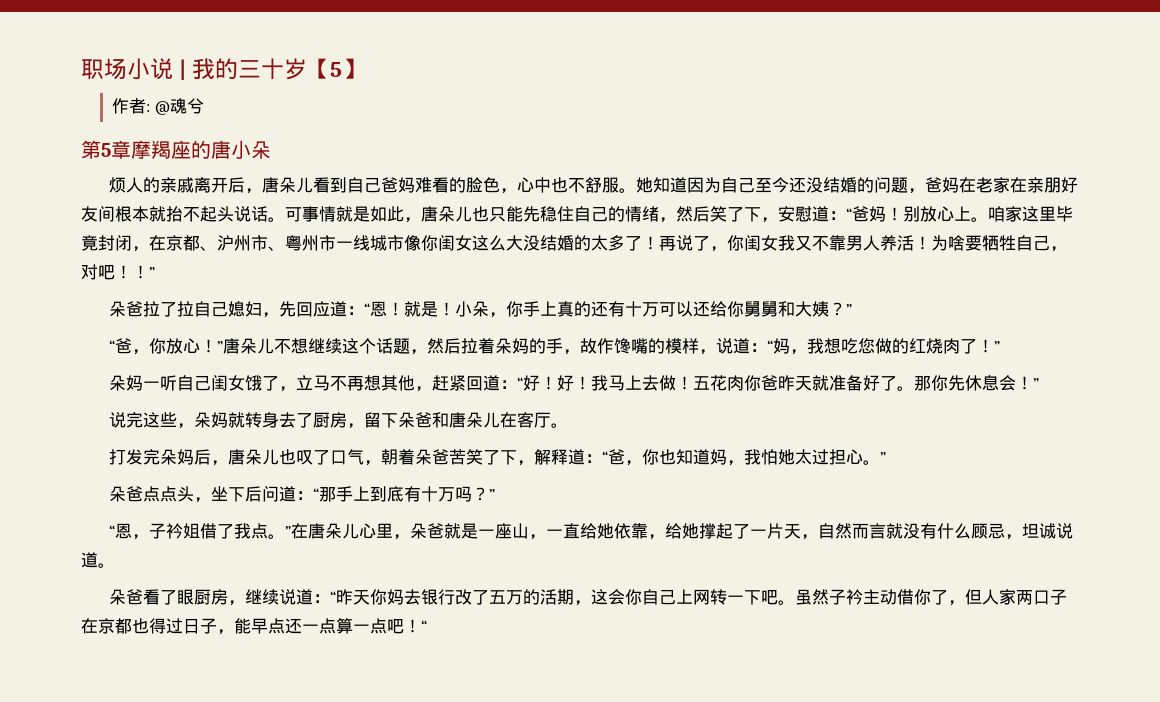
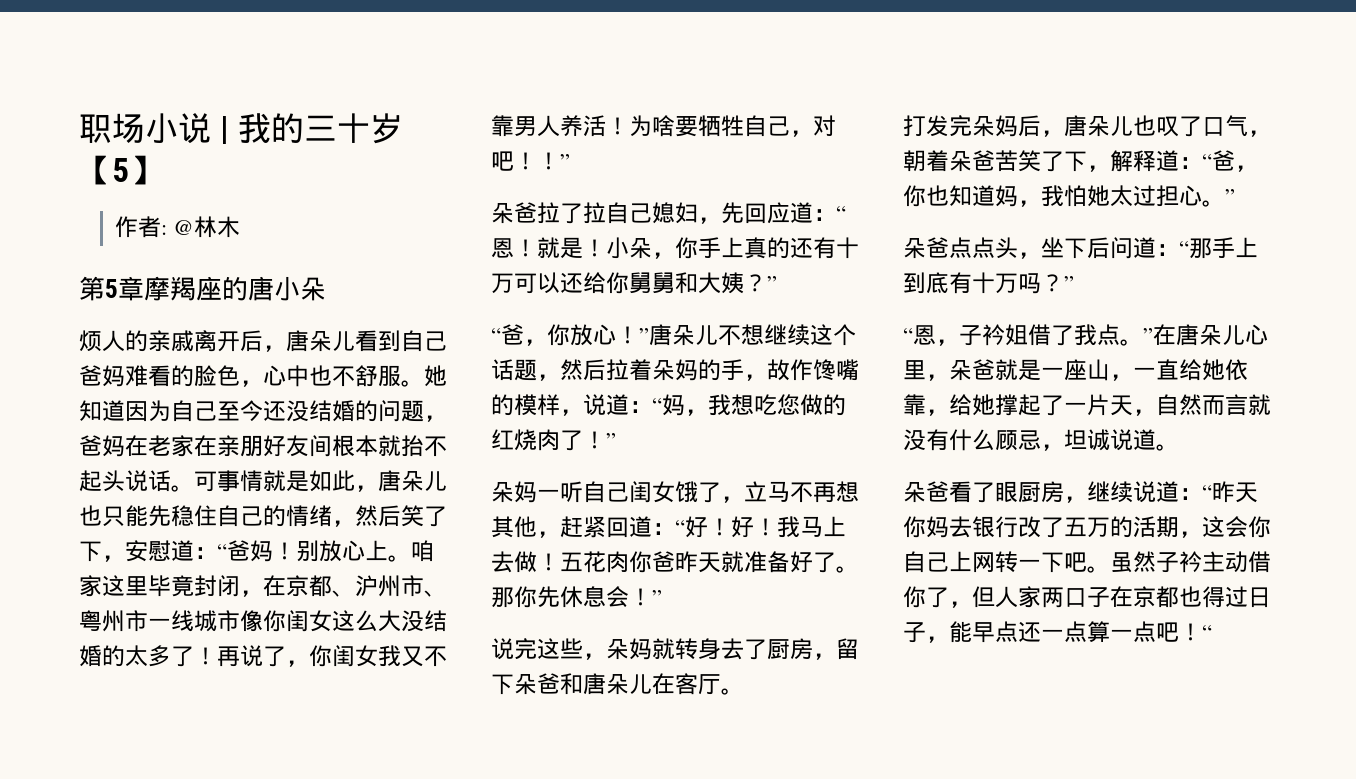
- 作者: @魂兮
+ 作者: @林木

